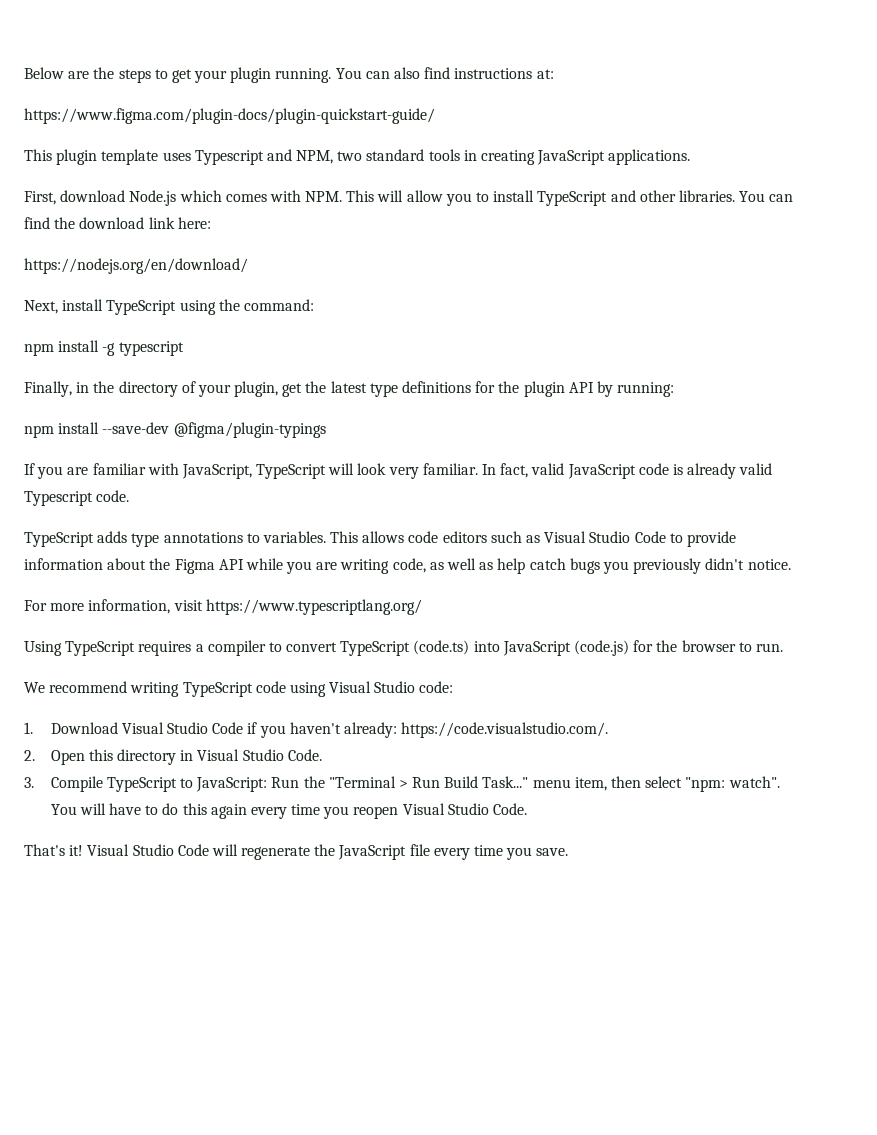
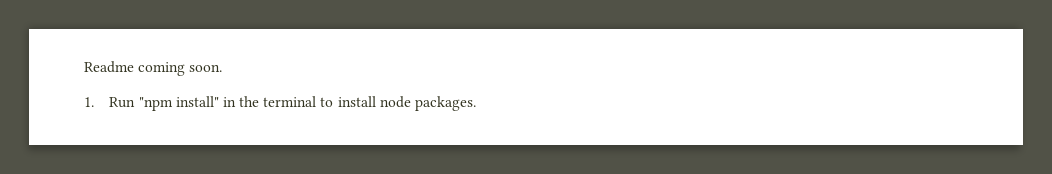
- Below are the steps to get your plugin running. You can also find instructions at:
- https://www.figma.com/plugin-docs/plugin-quickstart-guide/
- This plugin template uses Typescript and NPM, two standard tools in creating JavaScript applications.
- First, download Node.js which comes with NPM. This will allow you to install TypeScript and other libraries. You can find the download link here:
- https://nodejs.org/en/download/
- Next, install TypeScript using the command:
- npm install -g typescript
- Finally, in the directory of your plugin, get the latest type definitions for the plugin API by running:
- npm install --save-dev @figma/plugin-typings
- If you are familiar with JavaScript, TypeScript will look very familiar. In fact, valid JavaScript code is already valid Typescript code.
- TypeScript adds type annotations to variables. This allows code editors such as Visual Studio Code to provide information about the Figma API while you are writing code, as well as help catch bugs you previously didn't notice.
- For more information, visit https://www.typescriptlang.org/
- Using TypeScript requires a compiler to convert TypeScript (code.ts) into JavaScript (code.js) for the browser to run.
- We recommend writing TypeScript code using Visual Studio code:
- 1. Download Visual Studio Code if you haven't already: https://code.visualstudio.com/.
- 2. Open this directory in Visual Studio Code.
- 3. Compile TypeScript to JavaScript: Run the "Terminal > Run Build Task..." menu item, then select "npm: watch". You will have to do this again every time you reopen Visual Studio Code.
- That's it! Visual Studio Code will regenerate the JavaScript file every time you save.
+ Readme coming soon.
+ 1. Run "npm install" in the terminal to install node packages.

